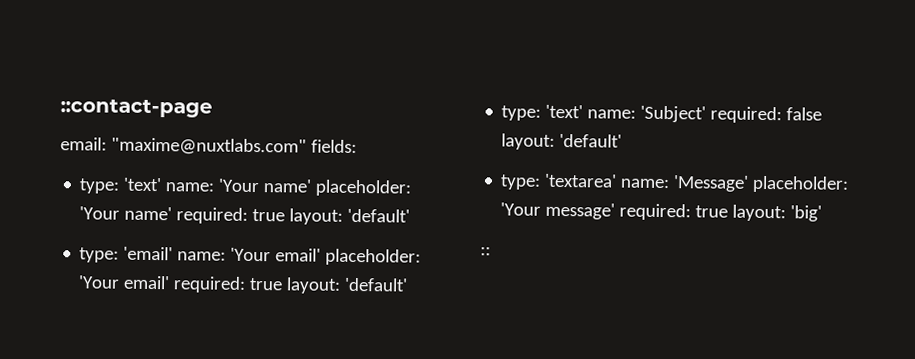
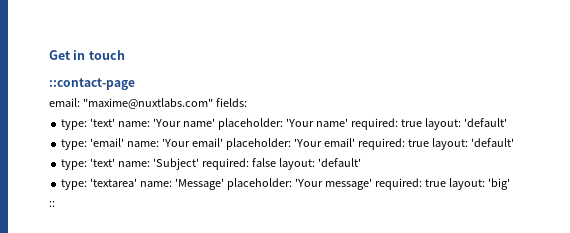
+ Get in touch

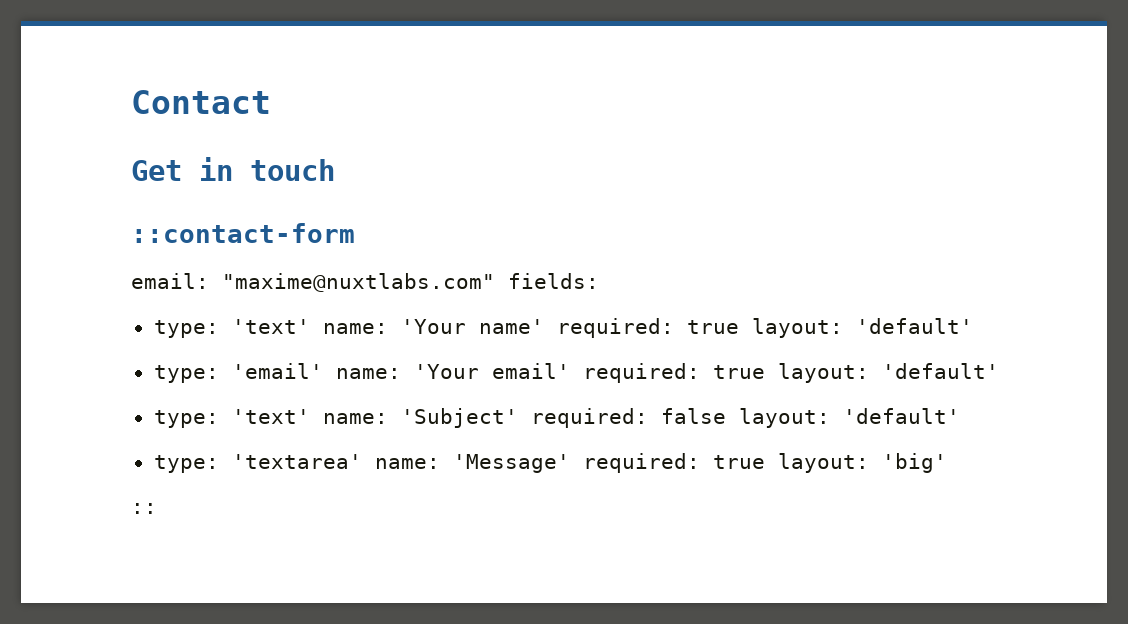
+ Contact
- ::contact-page
+ ::contact-form
- type: 'text' name: 'Your name' placeholder: 'Your name' required: true layout: 'default'
+ type: 'text' name: 'Your name' required: true layout: 'default'
- type: 'email' name: 'Your email' placeholder: 'Your email' required: true layout: 'default'
+ type: 'email' name: 'Your email' required: true layout: 'default'
- type: 'textarea' name: 'Message' placeholder: 'Your message' required: true layout: 'big'
+ type: 'textarea' name: 'Message' required: true layout: 'big'

